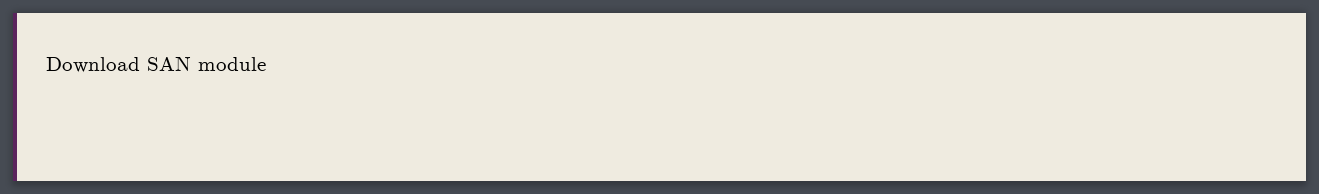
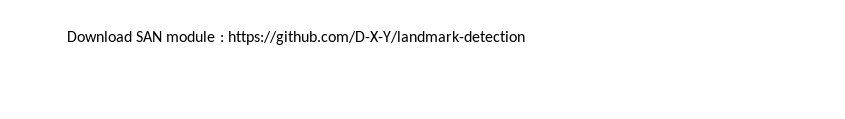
- Download SAN module
+ Download SAN module : https://github.com/D-X-Y/landmark-detection

